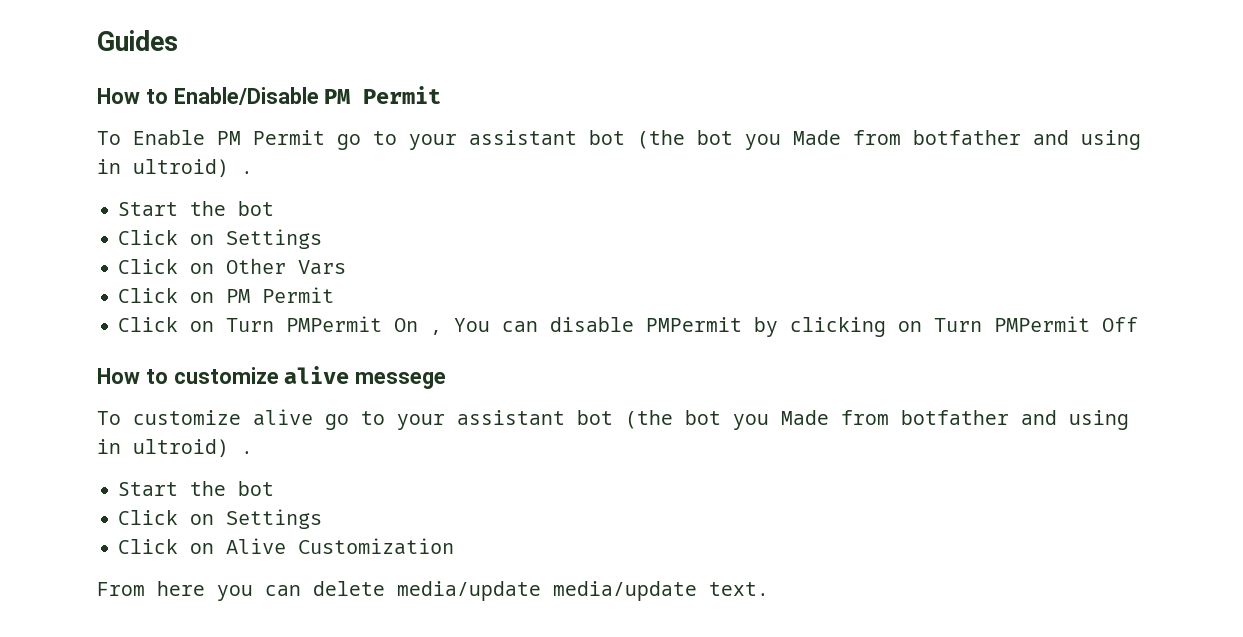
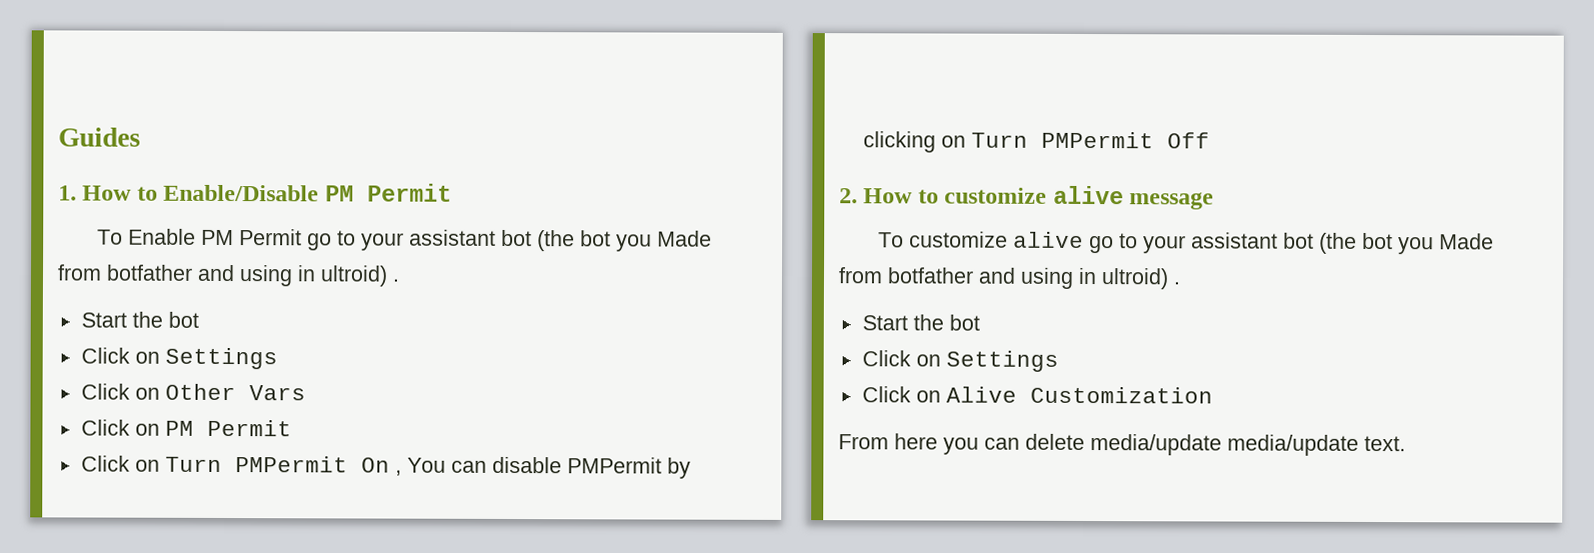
- How to Enable/Disable PM Permit
+ 1. How to Enable/Disable PM Permit
- How to customize alive messege
+ 2. How to customize alive message

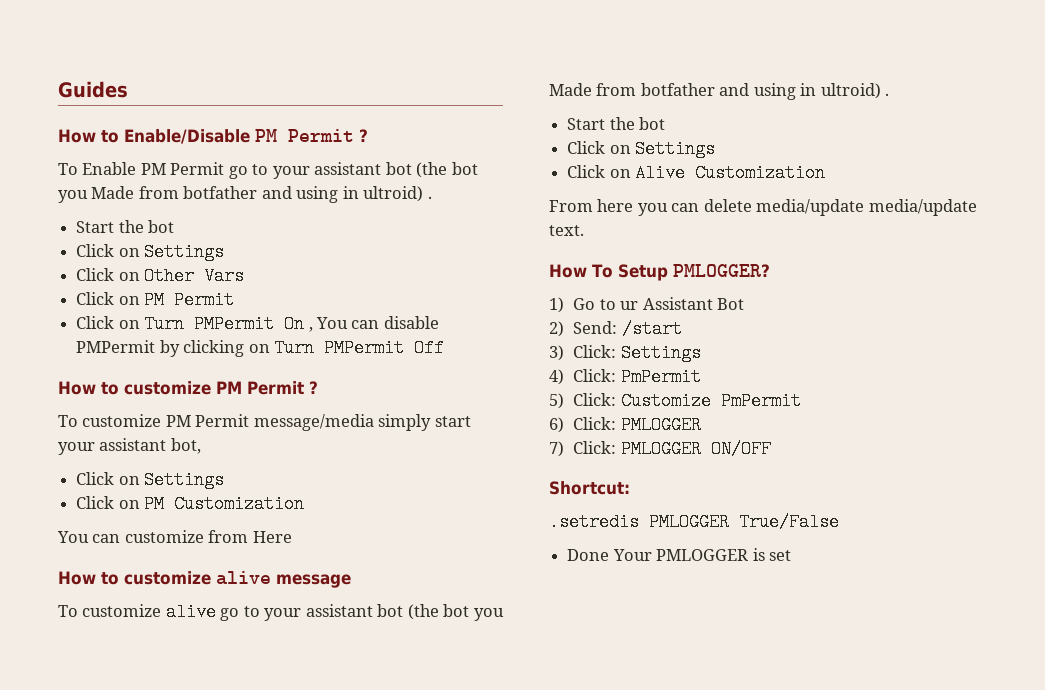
- 1. How to Enable/Disable PM Permit
+ How to Enable/Disable PM Permit ?
- 2. How to customize alive message
+ How to customize PM Permit ?
+ To customize PM Permit message/media simply start your assistant bot,
+ Click on Settings
+ Click on PM Customization
+ You can customize from Here
+ How to customize alive message
+ How To Setup PMLOGGER?
+ 1) Go to ur Assistant Bot
+ 2) Send: /start
+ 3) Click: Settings
+ 4) Click: PmPermit
+ 5) Click: Customize PmPermit
+ 6) Click: PMLOGGER
+ 7) Click: PMLOGGER ON/OFF
+ Shortcut:
+ .setredis PMLOGGER True/False
+ Done Your PMLOGGER is set

